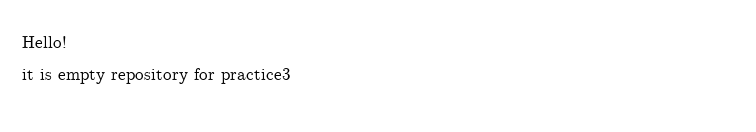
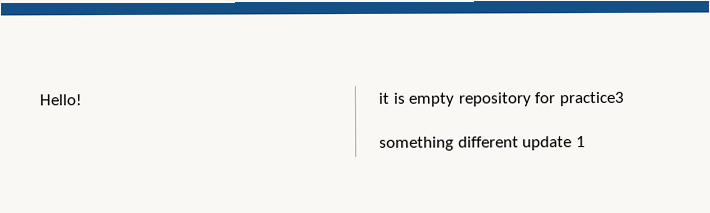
+ something different update 1

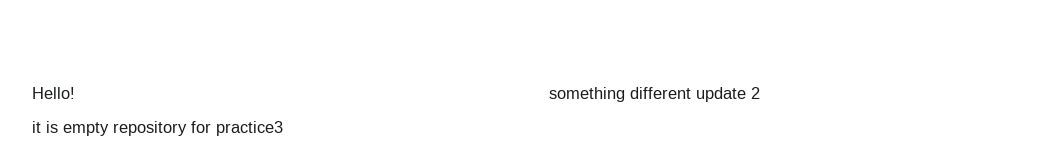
- something different update 1
+ something different update 2

